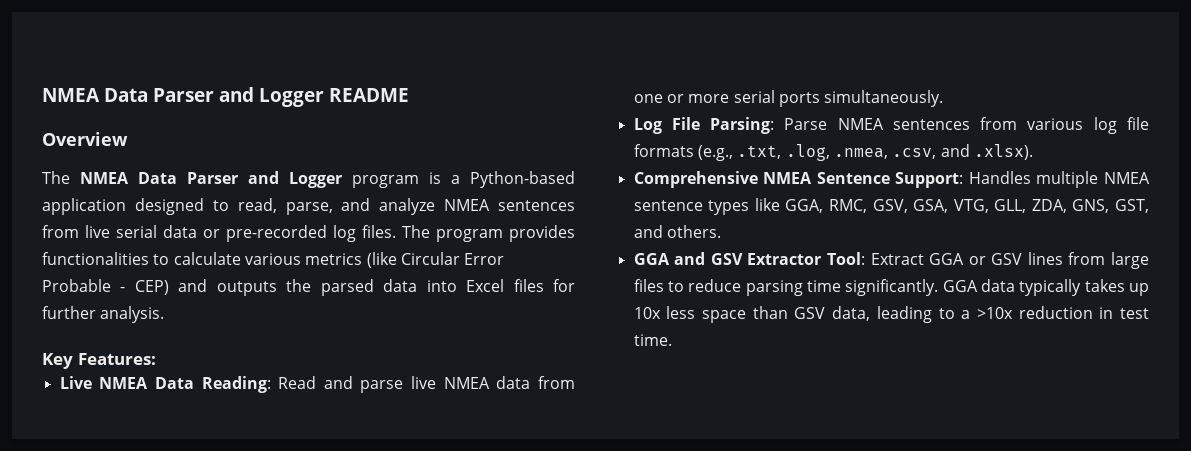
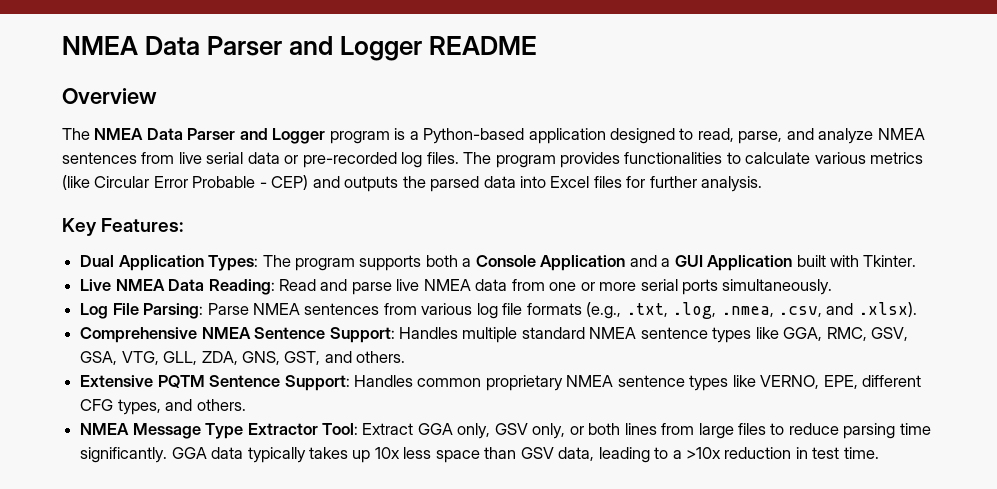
+ Dual Application Types: The program supports both a Console Application and a GUI Application built with Tkinter.
- Comprehensive NMEA Sentence Support: Handles multiple NMEA sentence types like GGA, RMC, GSV, GSA, VTG, GLL, ZDA, GNS, GST, and others.
+ Comprehensive NMEA Sentence Support: Handles multiple standard NMEA sentence types like GGA, RMC, GSV, GSA, VTG, GLL, ZDA, GNS, GST, and others.
- GGA and GSV Extractor Tool: Extract GGA or GSV lines from large files to reduce parsing time significantly.
+ Extensive PQTM Sentence Support: Handles common proprietary NMEA sentence types like VERNO, EPE, different CFG types, and others.
+ NMEA Message Type Extractor Tool: Extract GGA only, GSV only, or both lines from large files to reduce parsing time significantly.

